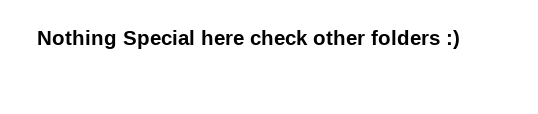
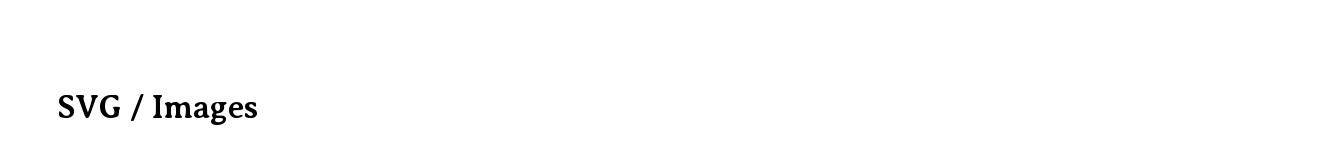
- Nothing Special here check other folders :)
+ SVG / Images

